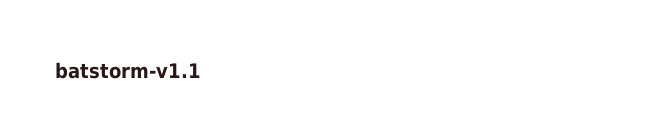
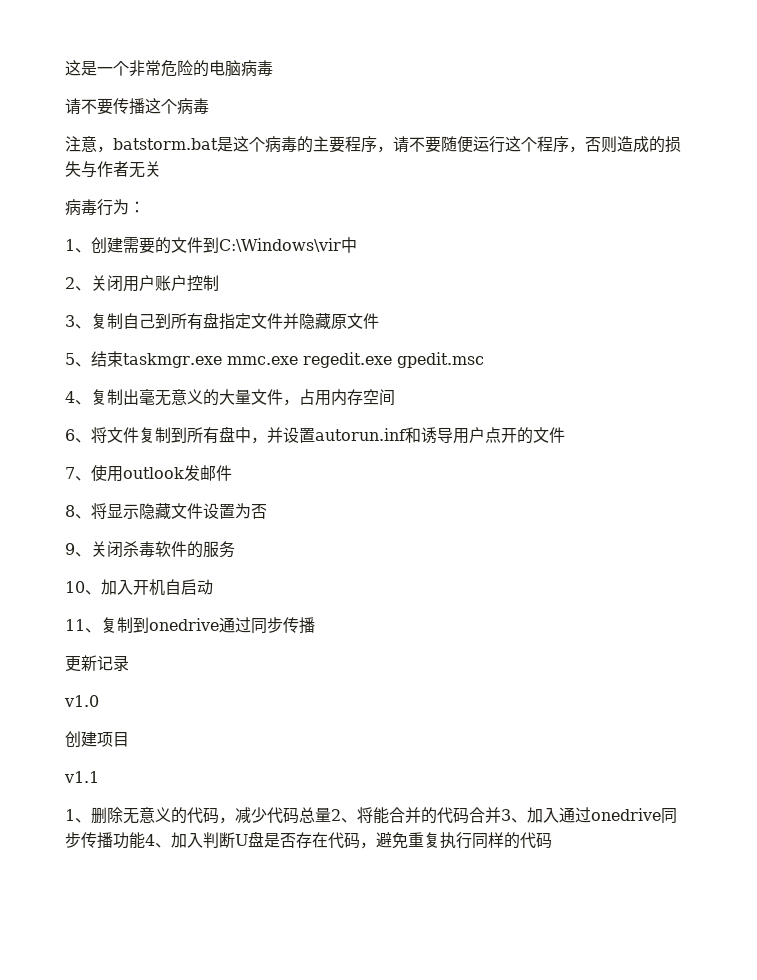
- batstorm-v1.1
+ 这是一个非常危险的电脑病毒
+ 请不要传播这个病毒
+ 注意，batstorm.bat是这个病毒的主要程序，请不要随便运行这个程序，否则造成的损失与作者无关
+ 病毒行为：
+ 1、创建需要的文件到C:\Windows\vir中
+ 2、关闭用户账户控制
+ 3、复制自己到所有盘指定文件并隐藏原文件
+ 5、结束taskmgr.exe mmc.exe regedit.exe gpedit.msc
+ 4、复制出毫无意义的大量文件，占用内存空间
+ 6、将文件复制到所有盘中，并设置autorun.inf和诱导用户点开的文件
+ 7、使用outlook发邮件
+ 8、将显示隐藏文件设置为否
+ 9、关闭杀毒软件的服务
+ 10、加入开机自启动
+ 11、复制到onedrive通过同步传播
+ 更新记录
+ v1.0
+ 创建项目
+ v1.1
+ 1、删除无意义的代码，减少代码总量2、将能合并的代码合并3、加入通过onedrive同步传播功能4、加入判断U盘是否存在代码，避免重复执行同样的代码

